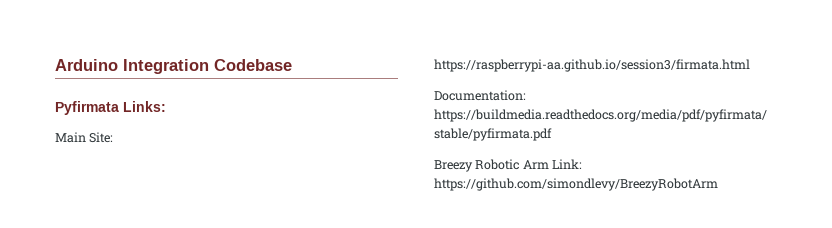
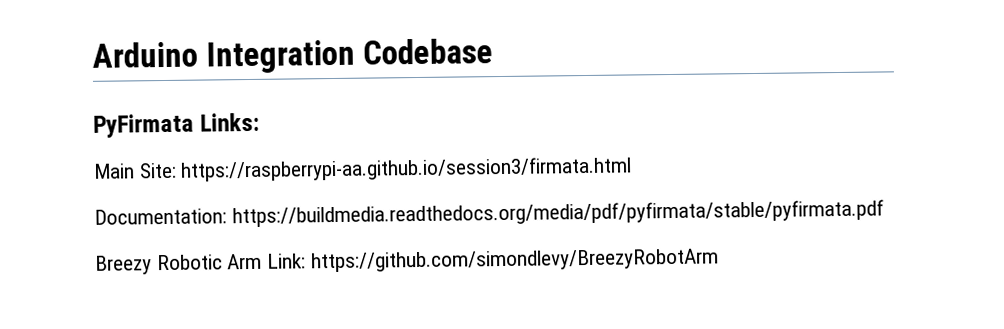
- Pyfirmata Links:
+ PyFirmata Links:

